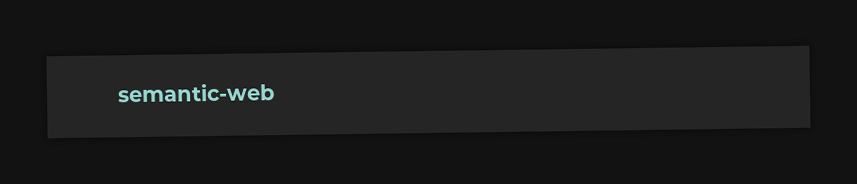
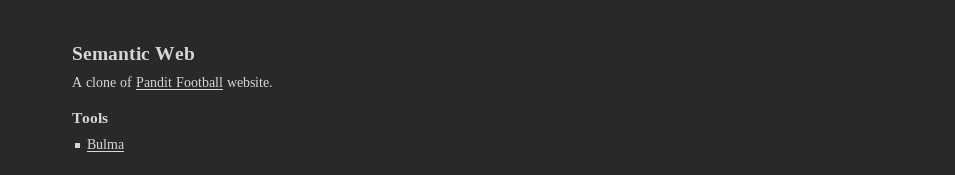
- semantic-web
+ Semantic Web
+ A clone of Pandit Football website.
+ Tools
+ Bulma

